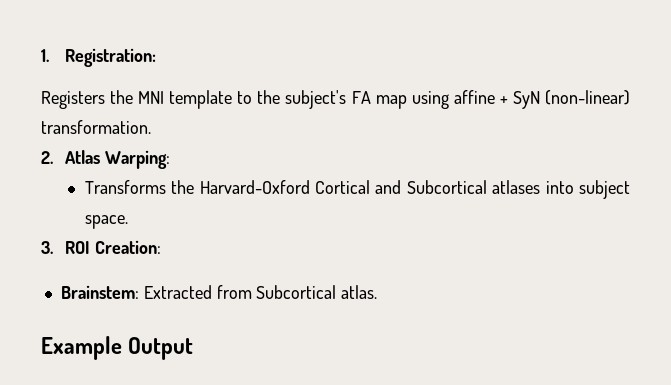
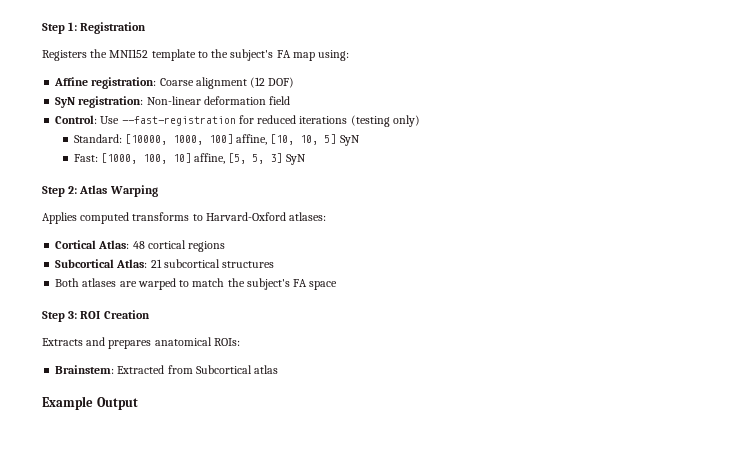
- 1. Registration:
+ Step 1: Registration
- Registers the MNI template to the subject's FA map using affine + SyN (non-linear) transformation.
- 2. Atlas Warping:
- Transforms the Harvard-Oxford Cortical and Subcortical atlases into subject space.
- 3. ROI Creation:
+ Registers the MNI152 template to the subject's FA map using:
+ Affine registration: Coarse alignment (12 DOF)
+ SyN registration: Non-linear deformation field
+ Control: Use --fast-registration for reduced iterations (testing only)
+ Standard: [10000, 1000, 100] affine, [10, 10, 5] SyN
+ Fast: [1000, 100, 10] affine, [5, 5, 3] SyN
+ Step 2: Atlas Warping
+ Applies computed transforms to Harvard-Oxford atlases:
+ Cortical Atlas: 48 cortical regions
+ Subcortical Atlas: 21 subcortical structures
+ Both atlases are warped to match the subject's FA space
+ Step 3: ROI Creation
+ Extracts and prepares anatomical ROIs:
- Brainstem: Extracted from Subcortical atlas.
+ Brainstem: Extracted from Subcortical atlas

